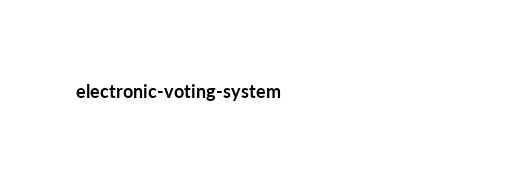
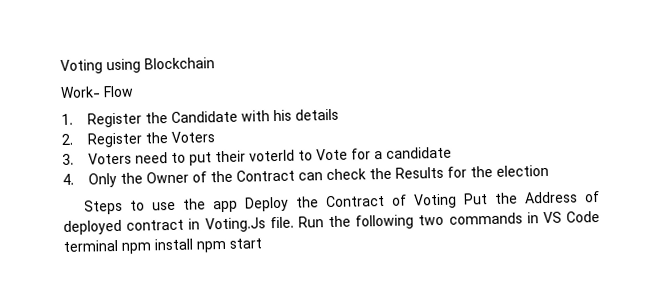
- electronic-voting-system
+ Voting using Blockchain
+ Work- Flow
+ 1. Register the Candidate with his details
+ 2. Register the Voters
+ 3. Voters need to put their voterId to Vote for a candidate
+ 4. Only the Owner of the Contract can check the Results for the election
+ Steps to use the app Deploy the Contract of Voting Put the Address of deployed contract in Voting.Js file. Run the following two commands in VS Code terminal npm install npm start

